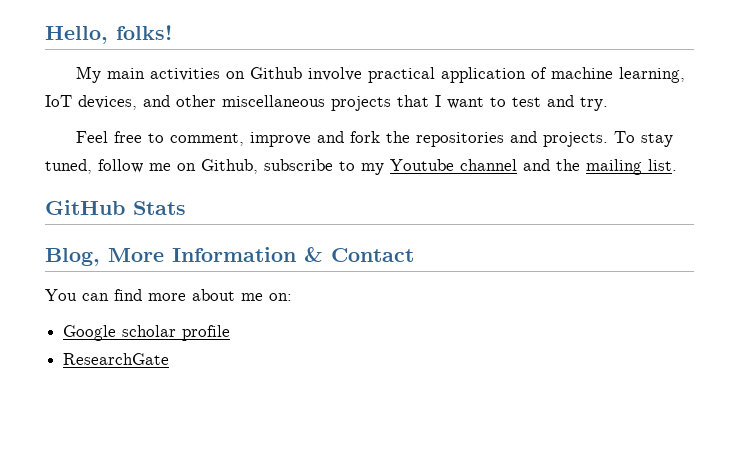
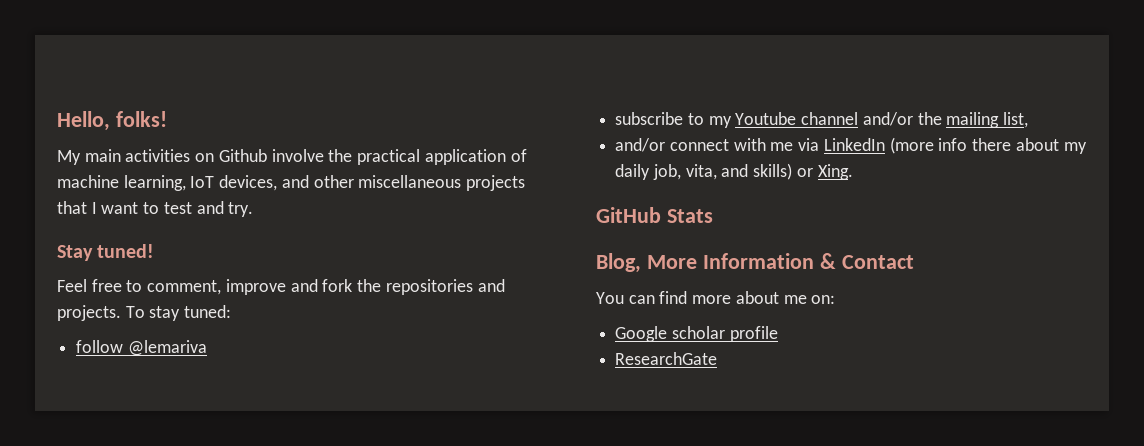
- My main activities on Github involve practical application of machine learning, IoT devices, and other miscellaneous projects that I want to test and try.
+ My main activities on Github involve the practical application of machine learning, IoT devices, and other miscellaneous projects that I want to test and try.
+ Stay tuned!
- To stay tuned, follow me on Github, subscribe to my Youtube channel and the mailing list.
+ To stay tuned:
+ follow @lemariva
+ subscribe to my Youtube channel and/or the mailing list,
+ and/or connect with me via LinkedIn (more info there about my daily job, vita, and skills) or Xing.

